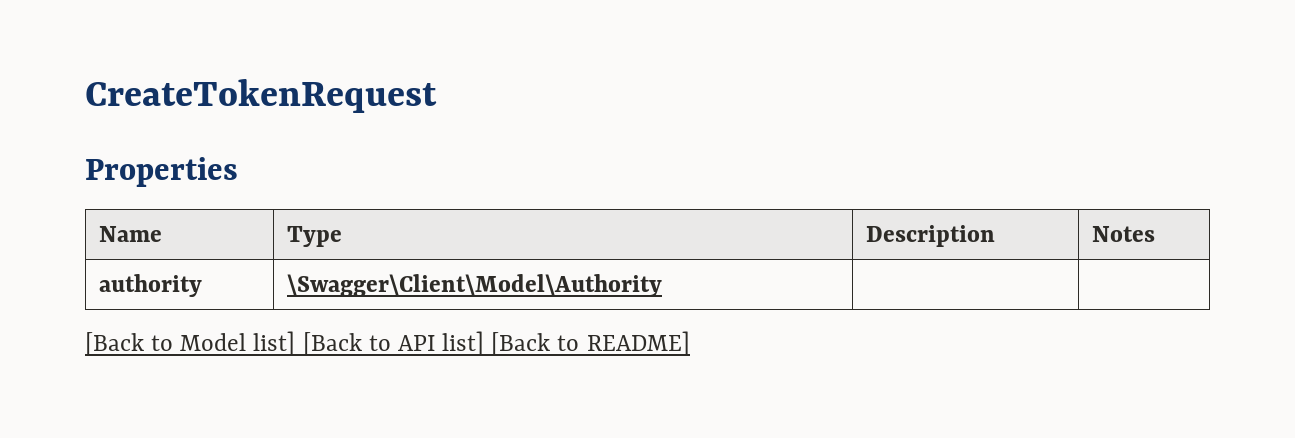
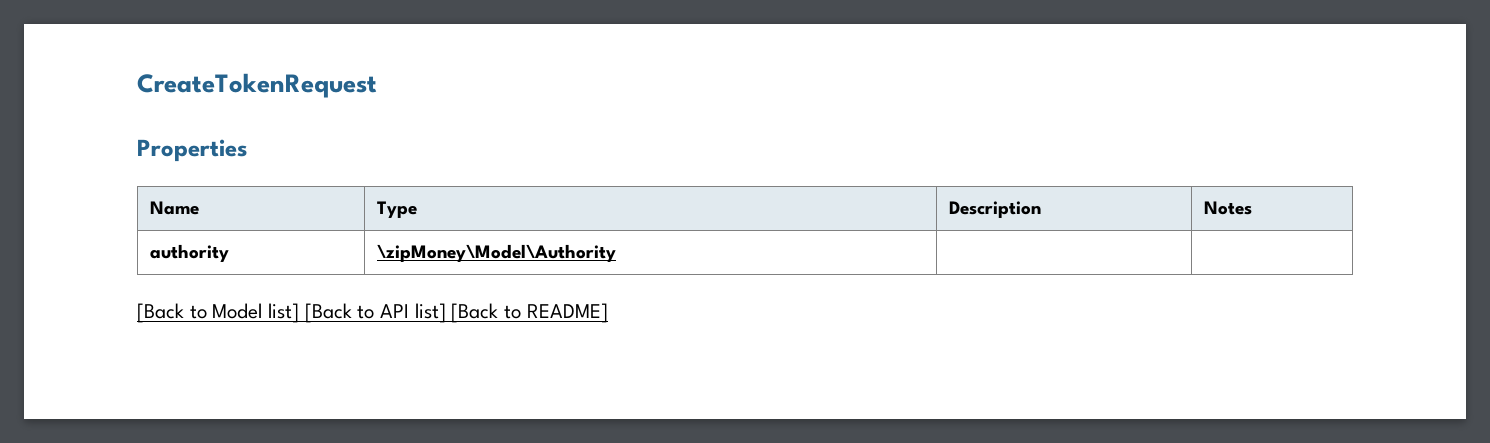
- authority | \Swagger\Client\Model\Authority | |
+ authority | \zipMoney\Model\Authority | |

